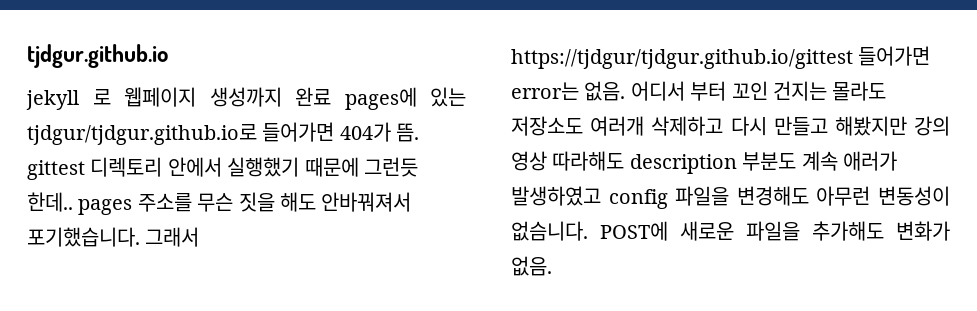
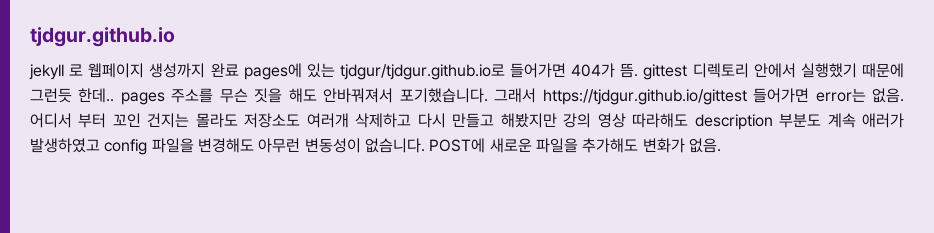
- 그래서 https://tjdgur/tjdgur.github.io/gittest 들어가면 error는 없음.
+ 그래서 https://tjdgur.github.io/gittest 들어가면 error는 없음.

